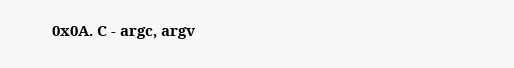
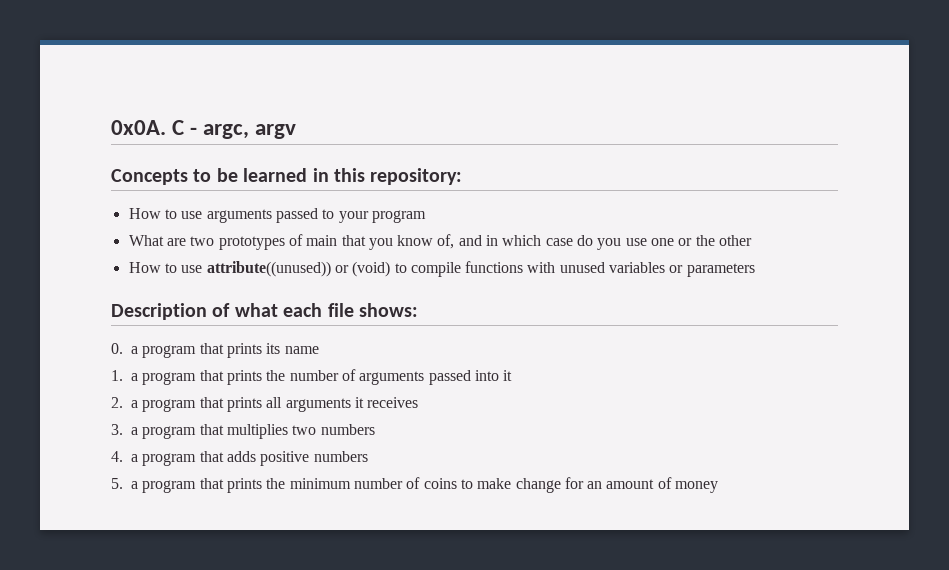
+ Concepts to be learned in this repository:
+ How to use arguments passed to your program
+ What are two prototypes of main that you know of, and in which case do you use one or the other
+ How to use attribute((unused)) or (void) to compile functions with unused variables or parameters
+ Description of what each file shows:
+ 0. a program that prints its name
+ 1. a program that prints the number of arguments passed into it
+ 2. a program that prints all arguments it receives
+ 3. a program that multiplies two numbers
+ 4. a program that adds positive numbers
+ 5. a program that prints the minimum number of coins to make change for an amount of money

